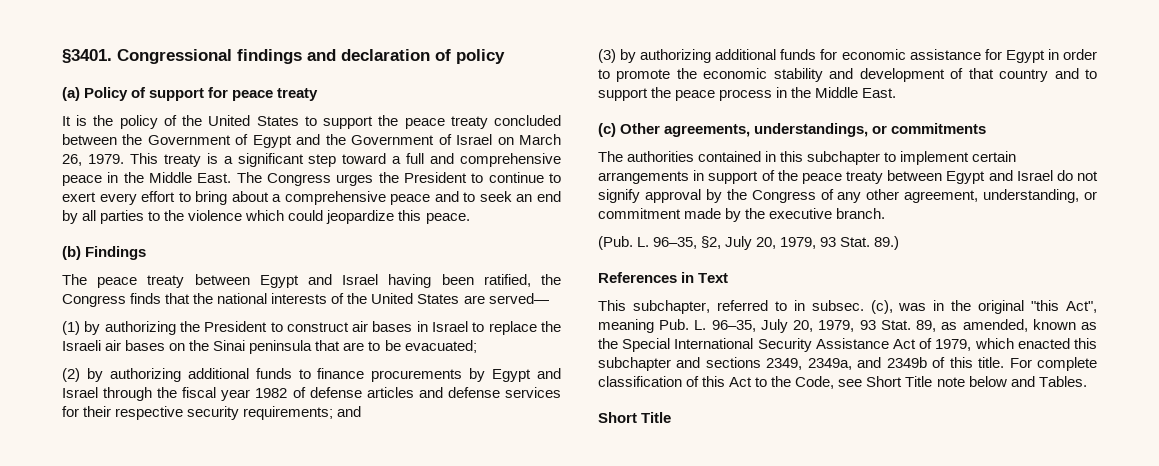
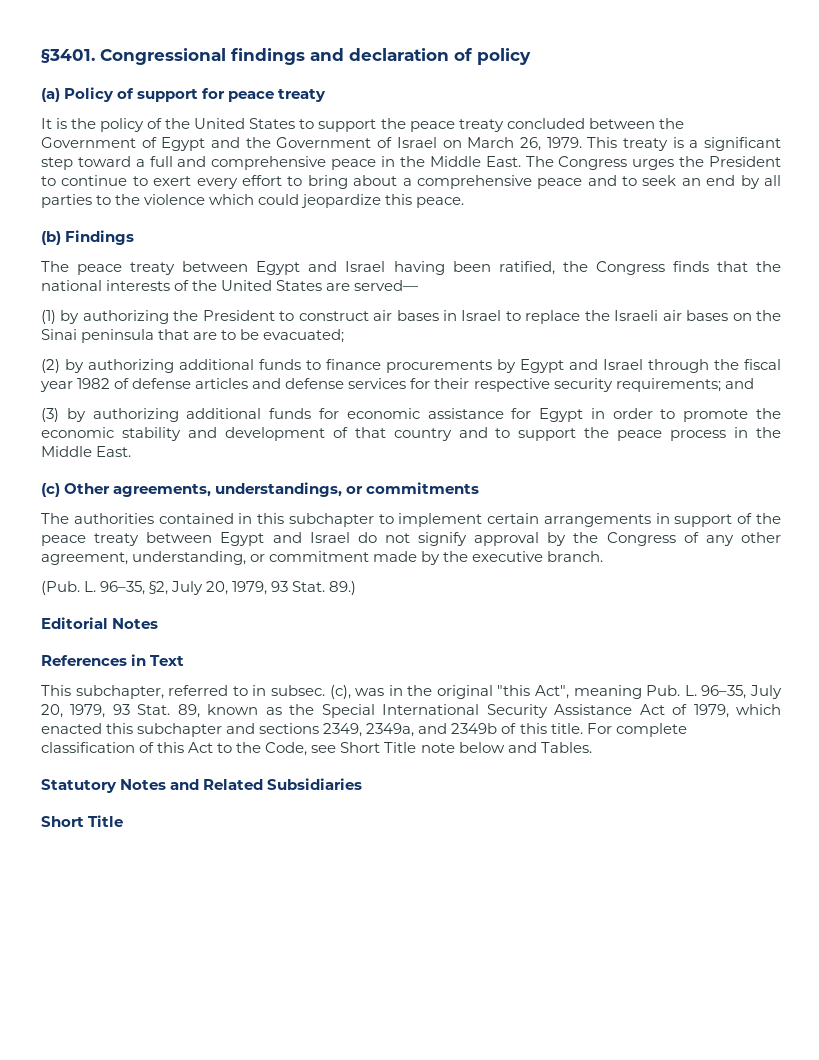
+ Editorial Notes
- 89, as amended, known as the Special International Security Assistance Act of 1979, which enacted this subchapter and sections 2349, 2349a, and 2349b of this title.
+ 89, known as the Special International Security Assistance Act of 1979, which enacted this subchapter and sections 2349, 2349a, and 2349b of this title.
+ Statutory Notes and Related Subsidiaries

